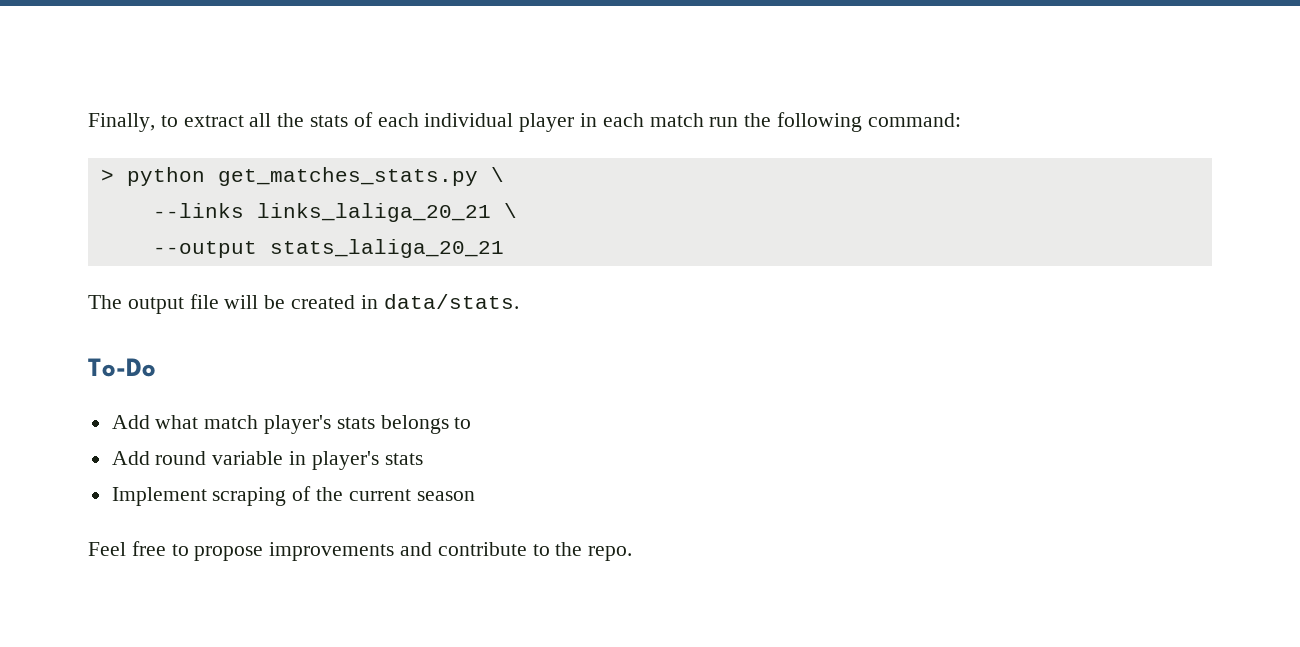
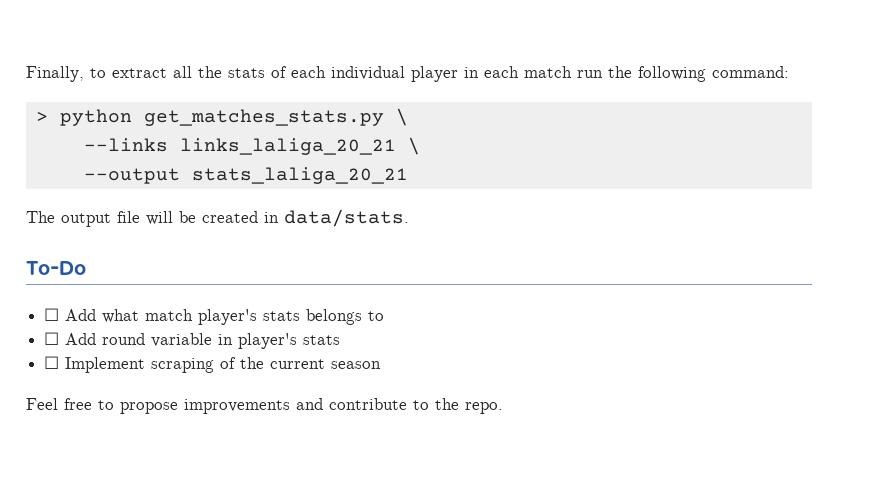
- Add what match player's stats belongs to
+ ☐ Add what match player's stats belongs to
- Add round variable in player's stats
+ ☐ Add round variable in player's stats
- Implement scraping of the current season
+ ☐ Implement scraping of the current season

